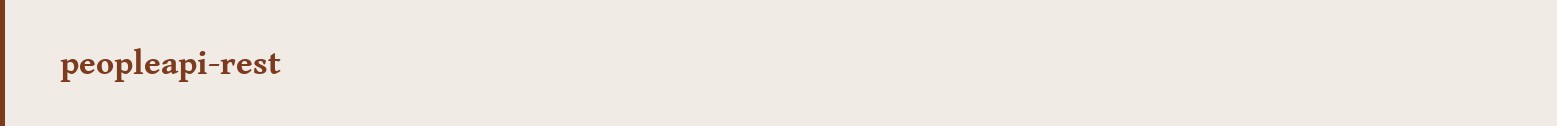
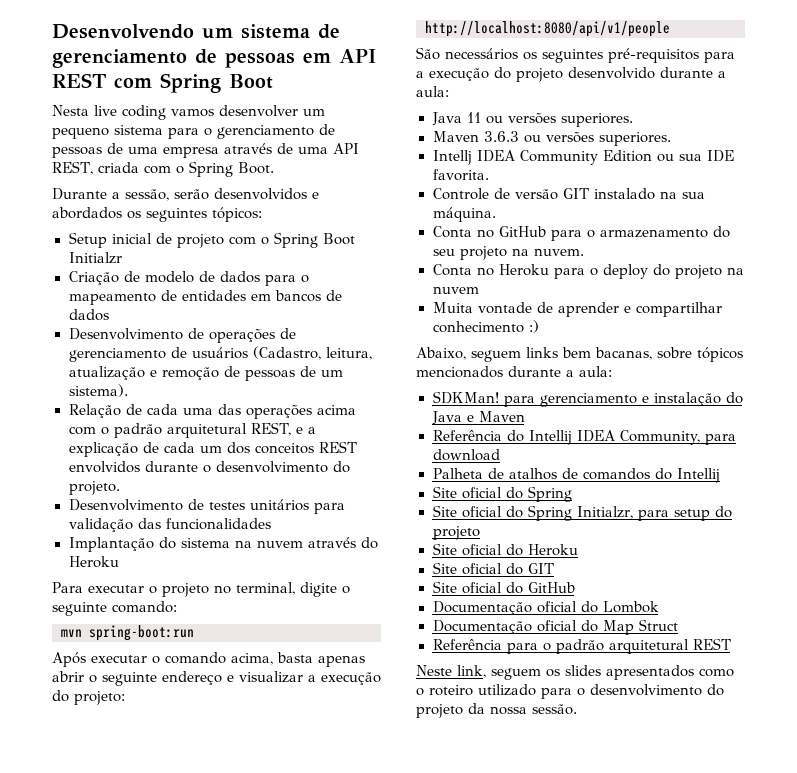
- peopleapi-rest
+ Desenvolvendo um sistema de gerenciamento de pessoas em API REST com Spring Boot
+ Nesta live coding vamos desenvolver um pequeno sistema para o gerenciamento de pessoas de uma empresa através de uma API REST, criada com o Spring Boot.
+ Durante a sessão, serão desenvolvidos e abordados os seguintes tópicos:
+ Setup inicial de projeto com o Spring Boot Initialzr
+ Criação de modelo de dados para o mapeamento de entidades em bancos de dados
+ Desenvolvimento de operações de gerenciamento de usuários (Cadastro, leitura, atualização e remoção de pessoas de um sistema).
+ Relação de cada uma das operações acima com o padrão arquitetural REST, e a explicação de cada um dos conceitos REST envolvidos durante o desenvolvimento do projeto.
+ Desenvolvimento de testes unitários para validação das funcionalidades
+ Implantação do sistema na nuvem através do Heroku
+ Para executar o projeto no terminal, digite o seguinte comando:
+ mvn spring-boot:run
+ Após executar o comando acima, basta apenas abrir o seguinte endereço e visualizar a execução do projeto:
+ http://localhost:8080/api/v1/people
+ São necessários os seguintes pré-requisitos para a execução do projeto desenvolvido durante a aula:
+ Java 11 ou versões superiores.
+ Maven 3.6.3 ou versões superiores.
+ Intellj IDEA Community Edition ou sua IDE favorita.
+ Controle de versão GIT instalado na sua máquina.
+ Conta no GitHub para o armazenamento do seu projeto na nuvem.
+ Conta no Heroku para o deploy do projeto na nuvem
+ Muita vontade de aprender e compartilhar conhecimento :)
+ Abaixo, seguem links bem bacanas, sobre tópicos mencionados durante a aula:
+ SDKMan! para gerenciamento e instalação do Java e Maven
+ Referência do Intellij IDEA Community, para download
+ Palheta de atalhos de comandos do Intellij
+ Site oficial do Spring
+ Site oficial do Spring Initialzr, para setup do projeto
+ Site oficial do Heroku
+ Site oficial do GIT
+ Site oficial do GitHub
+ Documentação oficial do Lombok
+ Documentação oficial do Map Struct
+ Referência para o padrão arquitetural REST
+ Neste link, seguem os slides apresentados como o roteiro utilizado para o desenvolvimento do projeto da nossa sessão.

